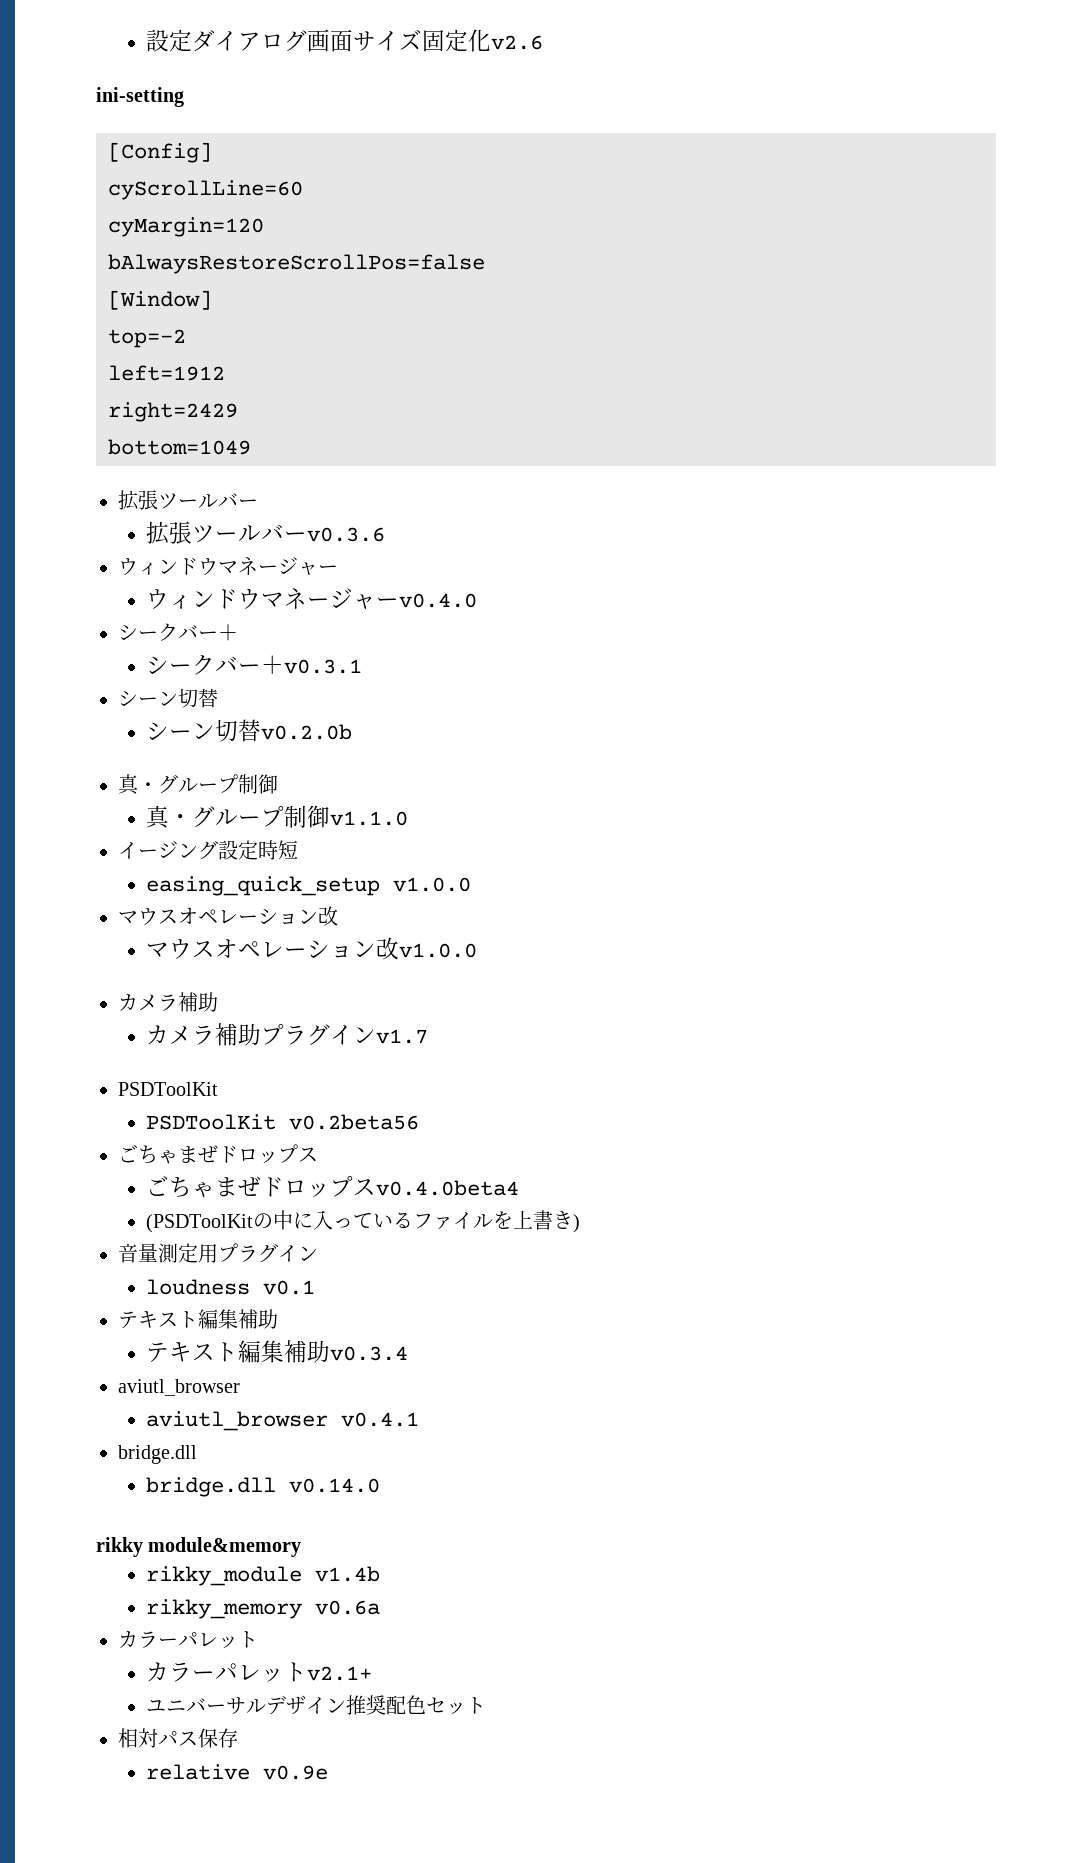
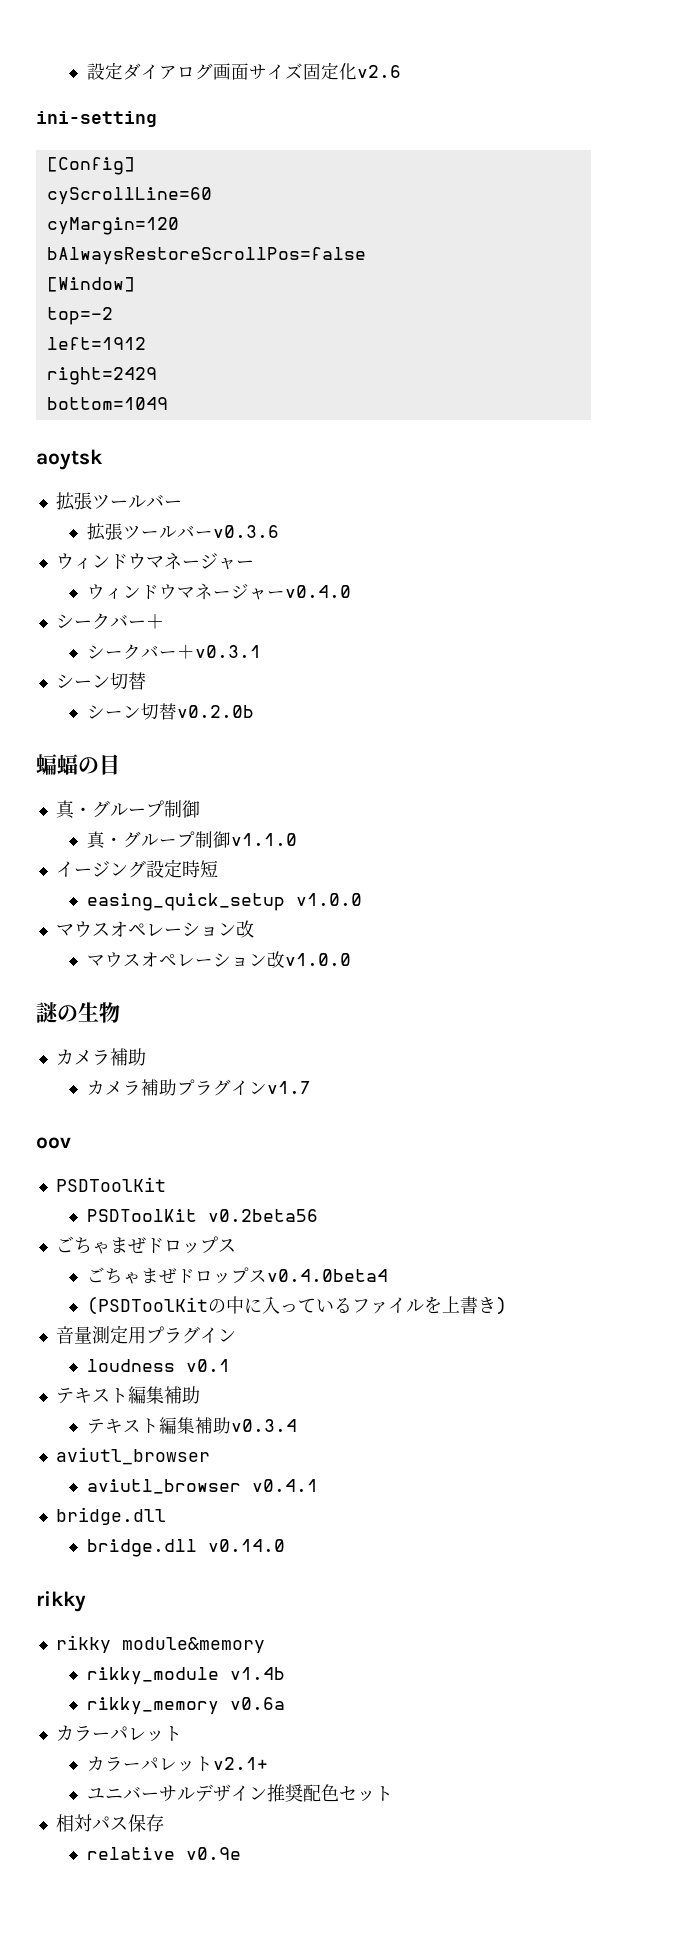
+ aoytsk
+ 蝙蝠の目
+ 謎の生物
+ oov
  bridge.dll v0.14.0
+ rikky

